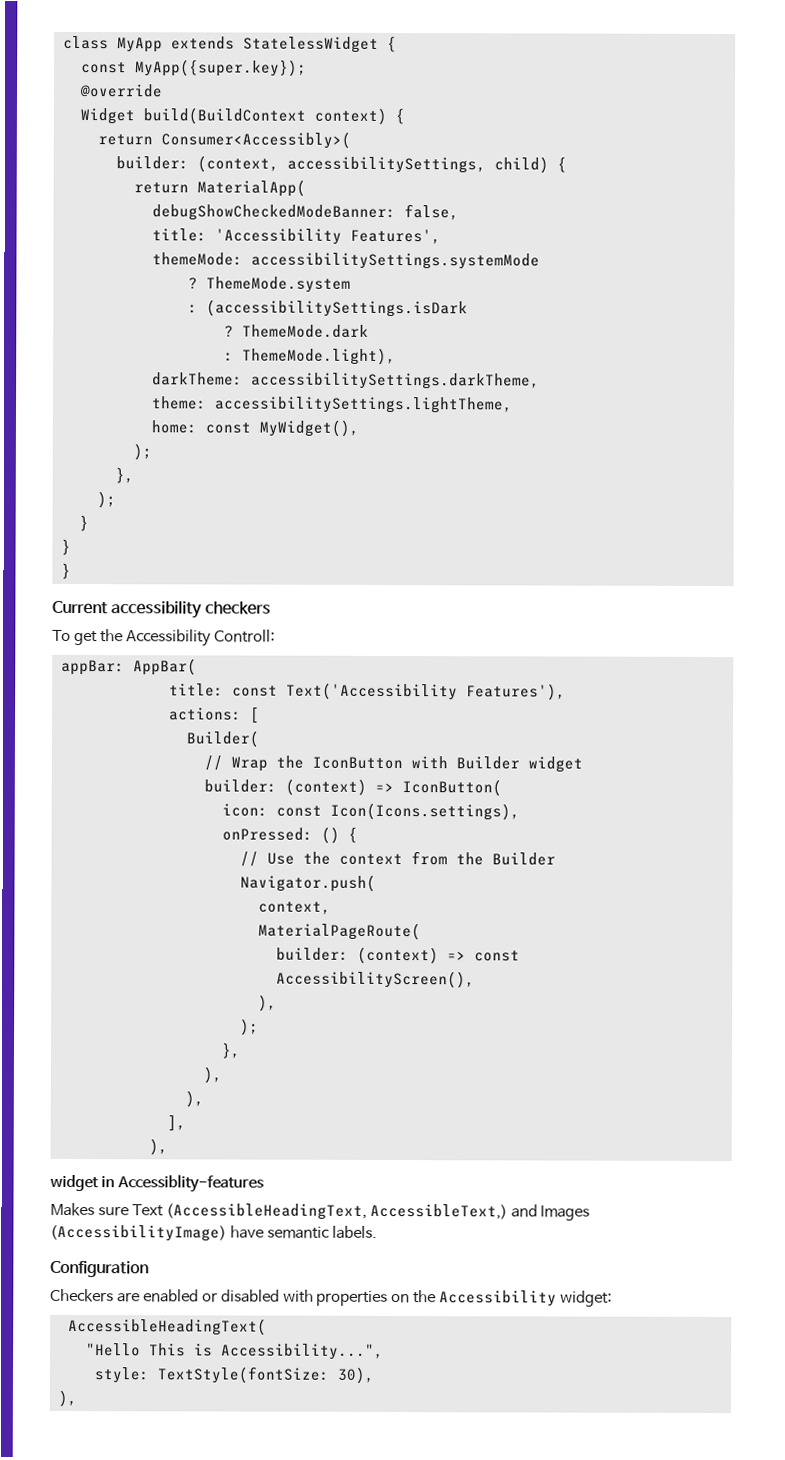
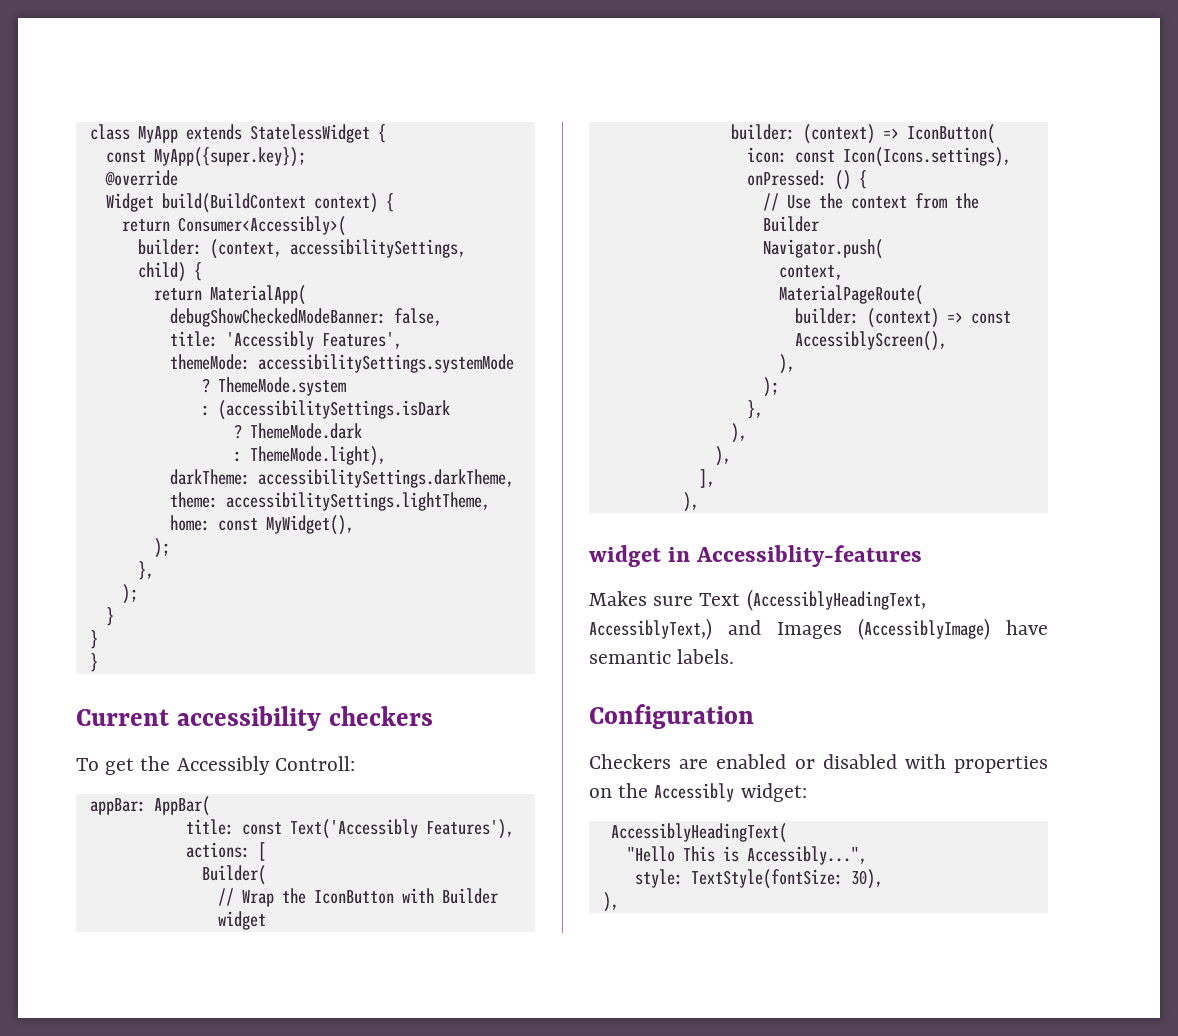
- title: 'Accessibility Features',
+ title: 'Accessibly Features',
- To get the Accessibility Controll:
+ To get the Accessibly Controll:
- title: const Text('Accessibility Features'),
+ title: const Text('Accessibly Features'),
- builder: (context) => const AccessibilityScreen(),
+ builder: (context) => const AccessiblyScreen(),
- Makes sure Text (AccessibleHeadingText, AccessibleText,) and Images (AccessibilityImage) have semantic labels.
+ Makes sure Text (AccessiblyHeadingText, AccessiblyText,) and Images (AccessiblyImage) have semantic labels.
- Checkers are enabled or disabled with properties on the Accessibility widget:
+ Checkers are enabled or disabled with properties on the Accessibly widget:
- AccessibleHeadingText(
+ AccessiblyHeadingText(
- "Hello This is Accessibility...",
+ "Hello This is Accessibly...",

